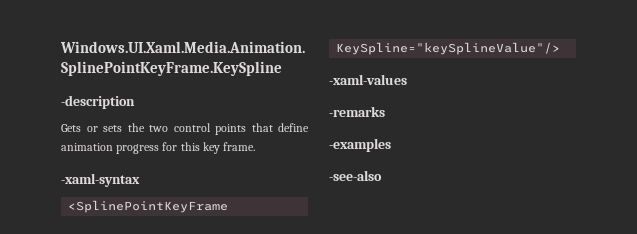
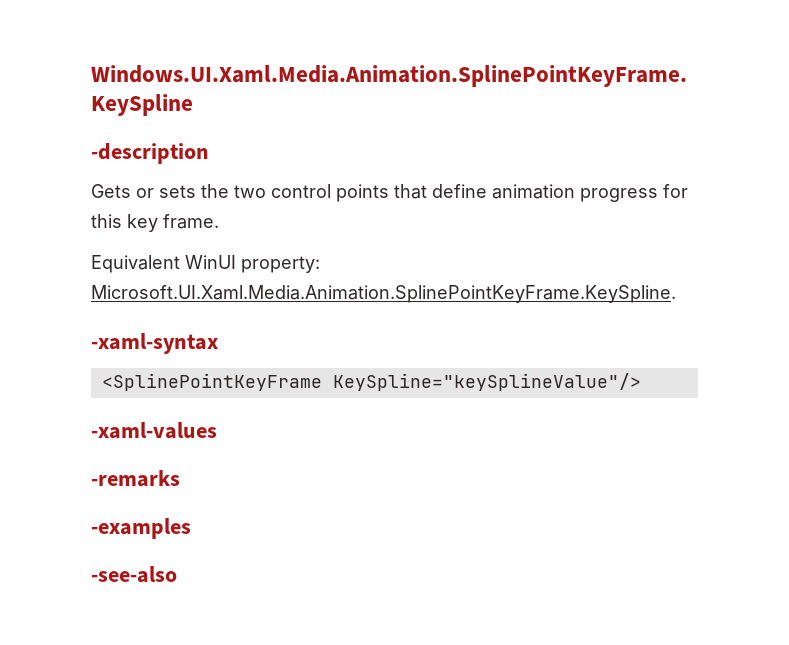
+ Equivalent WinUI property: Microsoft.UI.Xaml.Media.Animation.SplinePointKeyFrame.KeySpline.

